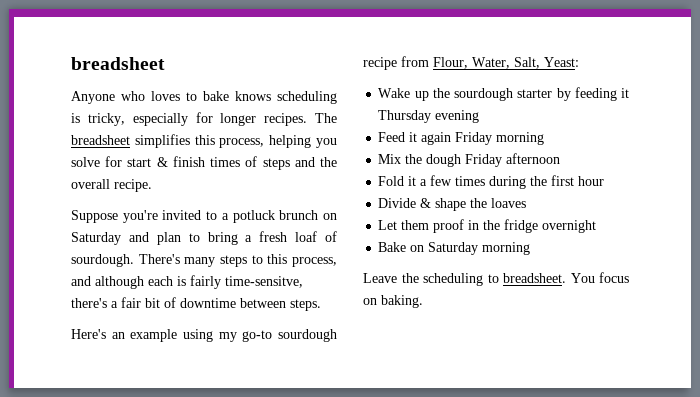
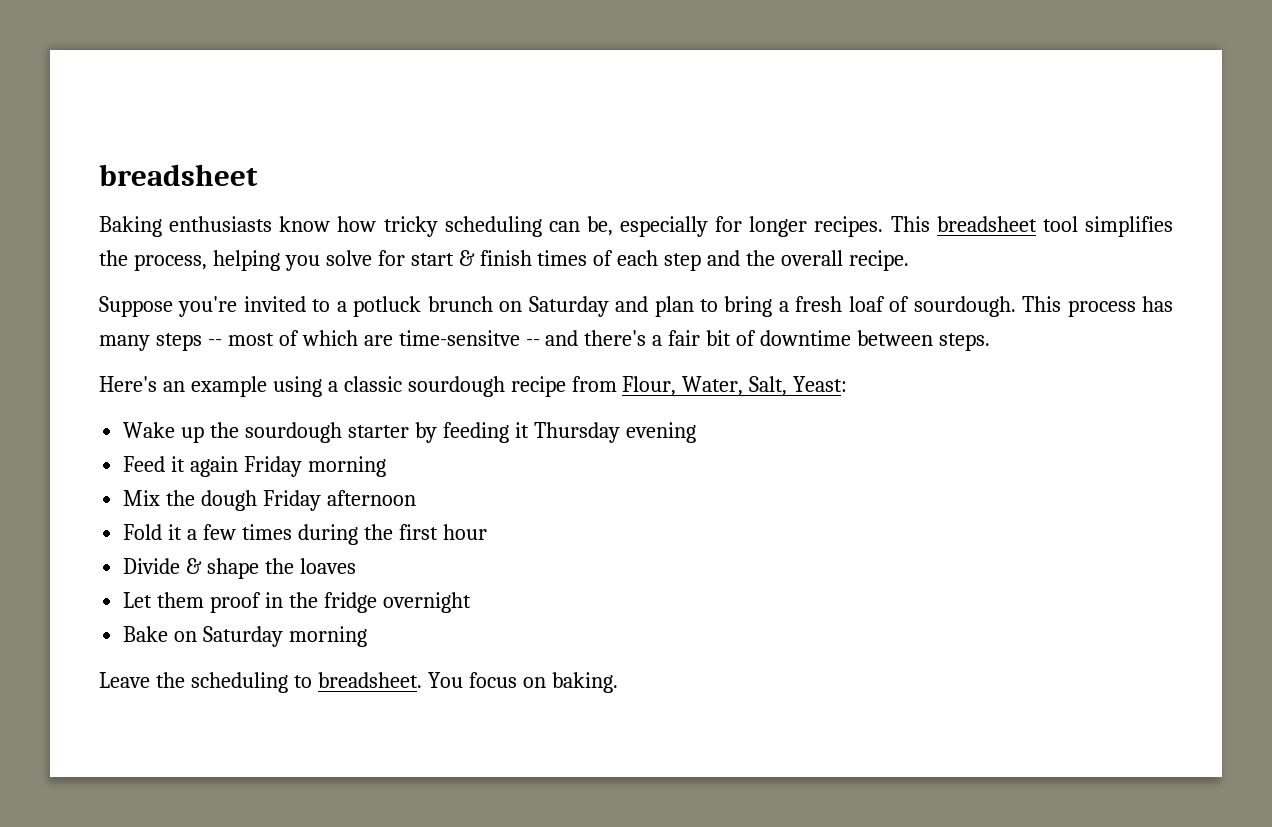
- Anyone who loves to bake knows scheduling is tricky, especially for longer recipes. The breadsheet simplifies this process, helping you solve for start & finish times of steps and the overall recipe.
+ Baking enthusiasts know how tricky scheduling can be, especially for longer recipes. This breadsheet tool simplifies the process, helping you solve for start & finish times of each step and the overall recipe.
- There's many steps to this process, and although each is fairly time-sensitve, there's a fair bit of downtime between steps.
+ This process has many steps -- most of which are time-sensitve -- and there's a fair bit of downtime between steps.
- Here's an example using my go-to sourdough recipe from Flour, Water, Salt, Yeast:
+ Here's an example using a classic sourdough recipe from Flour, Water, Salt, Yeast:

